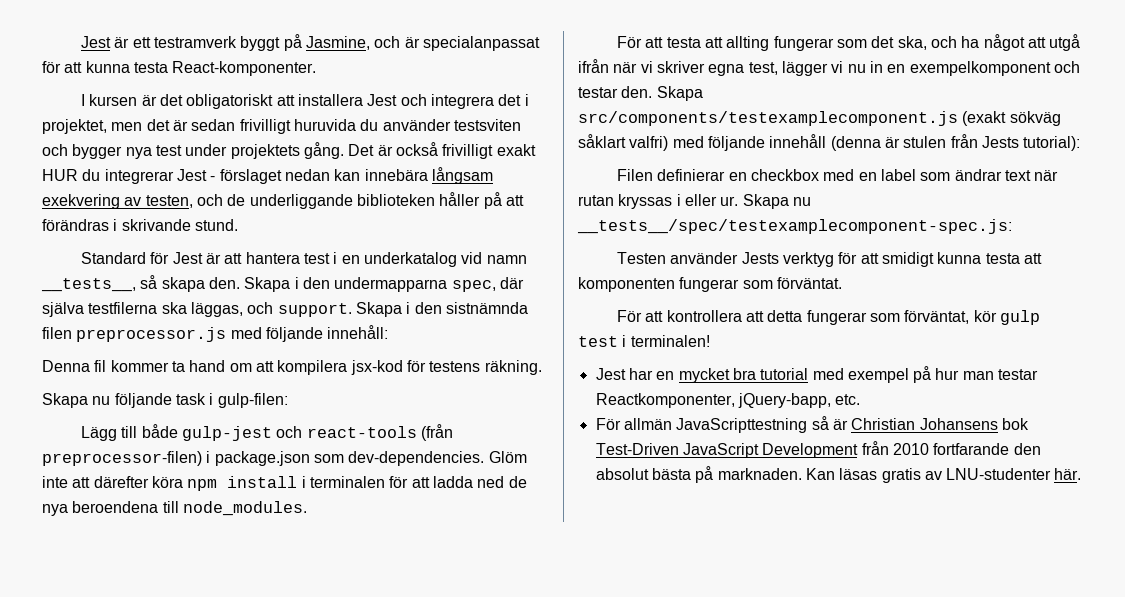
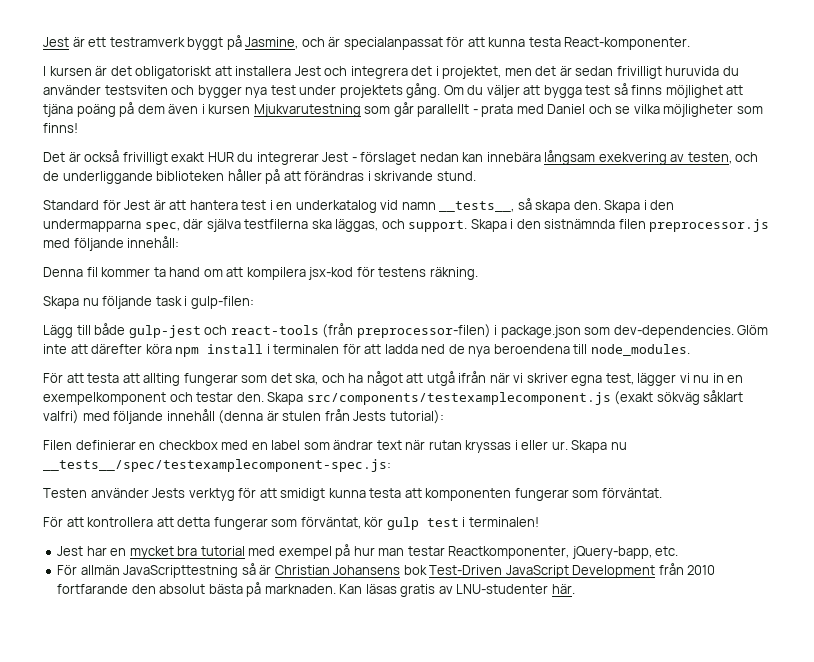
- I kursen är det obligatoriskt att installera Jest och integrera det i projektet, men det är sedan frivilligt huruvida du använder testsviten och bygger nya test under projektets gång. Det är också frivilligt exakt HUR du integrerar Jest - förslaget nedan kan innebära långsam exekvering av testen, och de underliggande biblioteken håller på att förändras i skrivande stund.
+ I kursen är det obligatoriskt att installera Jest och integrera det i projektet, men det är sedan frivilligt huruvida du använder testsviten och bygger nya test under projektets gång. Om du väljer att bygga test så finns möjlighet att tjäna poäng på dem även i kursen Mjukvarutestning som går parallellt - prata med Daniel och se vilka möjligheter som finns!
+ Det är också frivilligt exakt HUR du integrerar Jest - förslaget nedan kan innebära långsam exekvering av testen, och de underliggande biblioteken håller på att förändras i skrivande stund.

